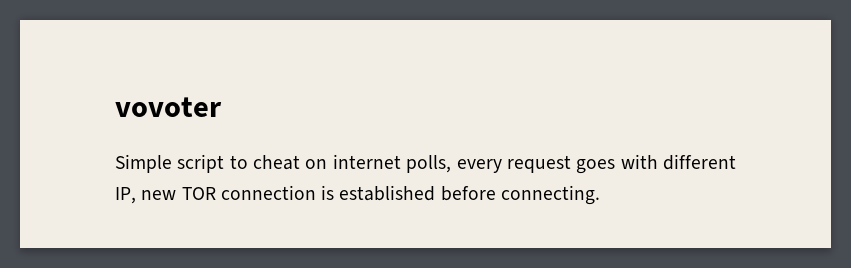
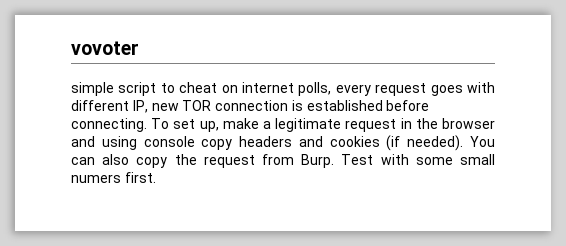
- Simple script to cheat on internet polls, every request goes with different IP, new TOR connection is established before connecting.
+ simple script to cheat on internet polls, every request goes with different IP, new TOR connection is established before connecting.
+ To set up, make a legitimate request in the browser and using console copy headers and cookies (if needed). You can also copy the request from Burp. Test with some small numers first.

